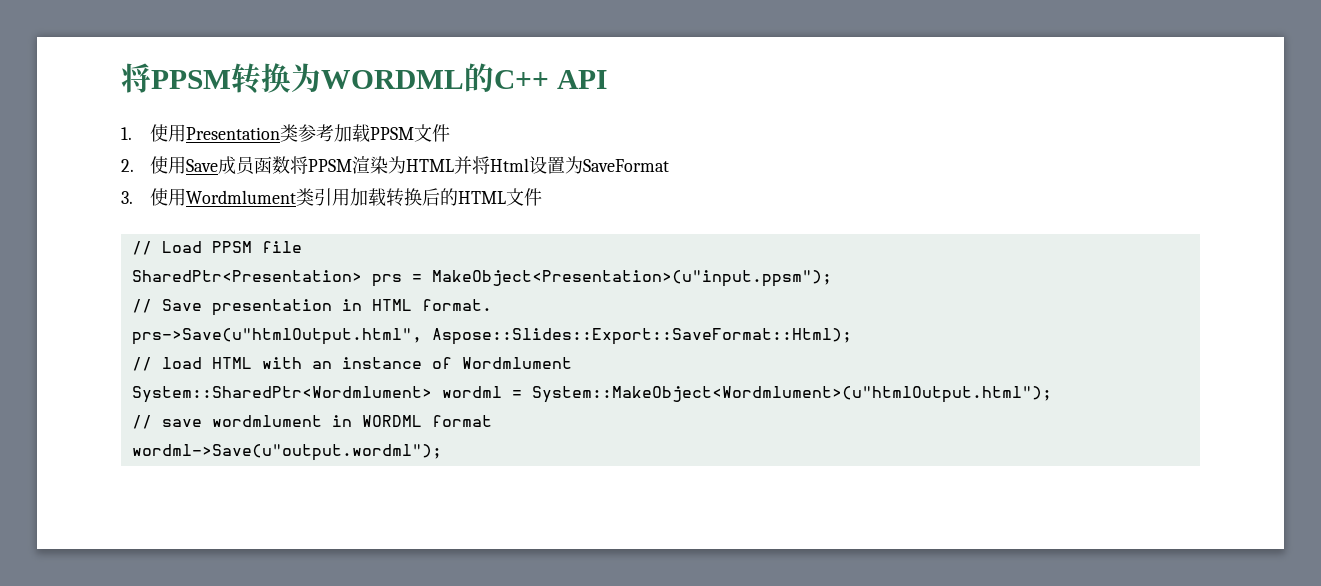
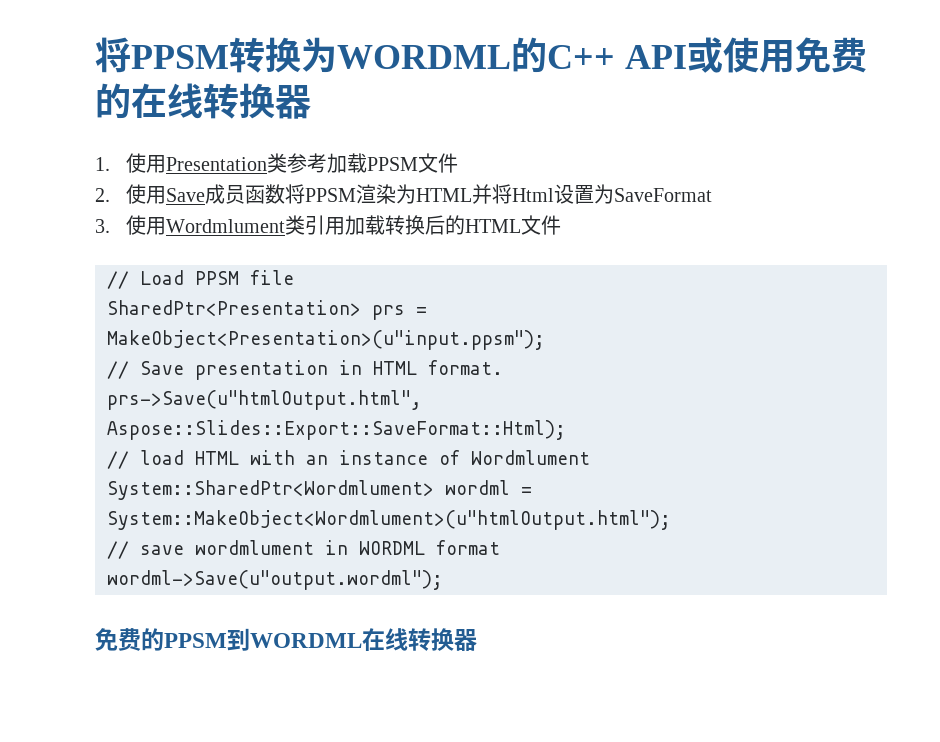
- 将PPSM转换为WORDML的C++ API
+ 将PPSM转换为WORDML的C++ API或使用免费的在线转换器
+ 免费的PPSM到WORDML在线转换器

